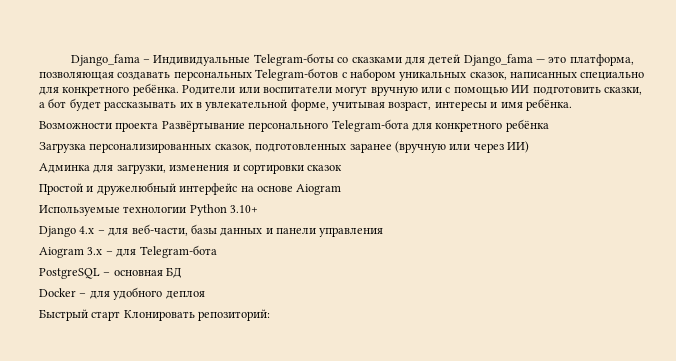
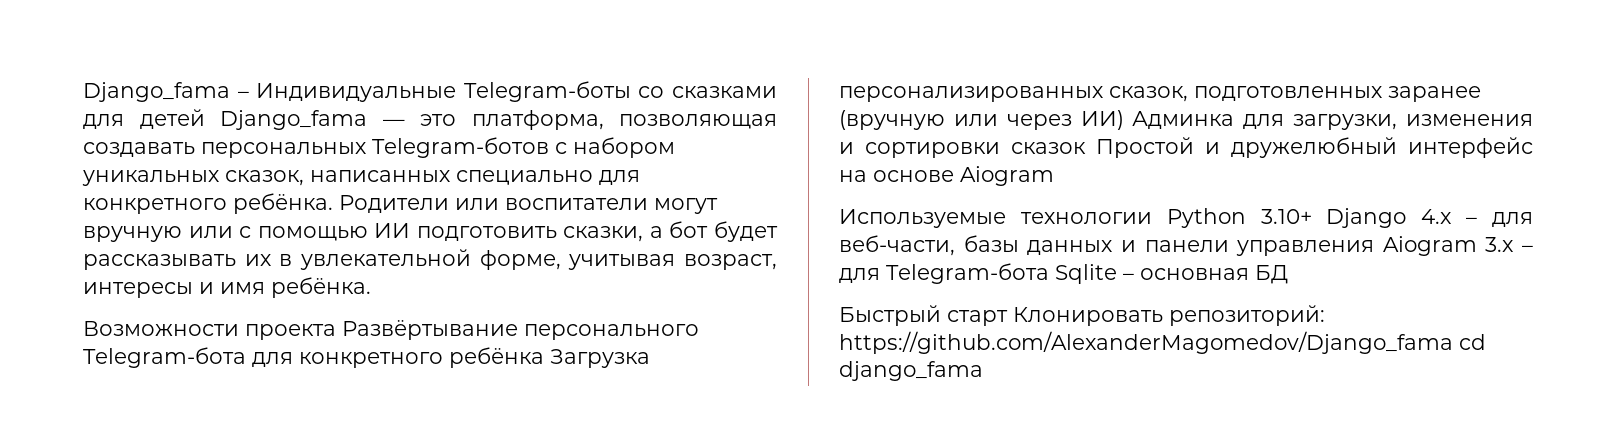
- Возможности проекта Развёртывание персонального Telegram-бота для конкретного ребёнка
- Загрузка персонализированных сказок, подготовленных заранее (вручную или через ИИ)
- Админка для загрузки, изменения и сортировки сказок
- Простой и дружелюбный интерфейс на основе Aiogram
+ Возможности проекта Развёртывание персонального Telegram-бота для конкретного ребёнка Загрузка персонализированных сказок, подготовленных заранее (вручную или через ИИ) Админка для загрузки, изменения и сортировки сказок Простой и дружелюбный интерфейс на основе Aiogram
- Используемые технологии Python 3.10+
- Django 4.x – для веб-части, базы данных и панели управления
- Aiogram 3.x – для Telegram-бота
- PostgreSQL – основная БД
+ Используемые технологии Python 3.10+ Django 4.x – для веб-части, базы данных и панели управления Aiogram 3.x – для Telegram-бота Sqlite – основная БД
- Docker – для удобного деплоя
- Быстрый старт Клонировать репозиторий:
+ Быстрый старт Клонировать репозиторий: https://github.com/AlexanderMagomedov/Django_fama cd django_fama

